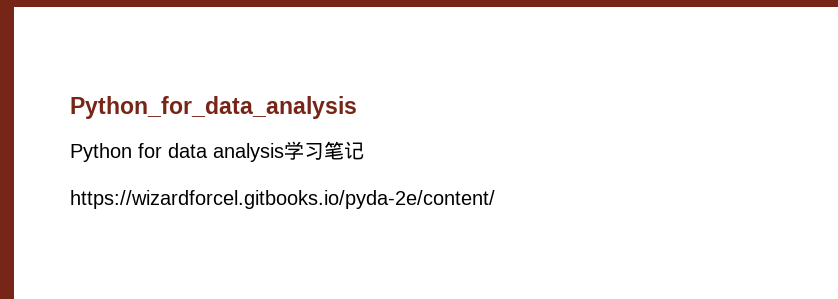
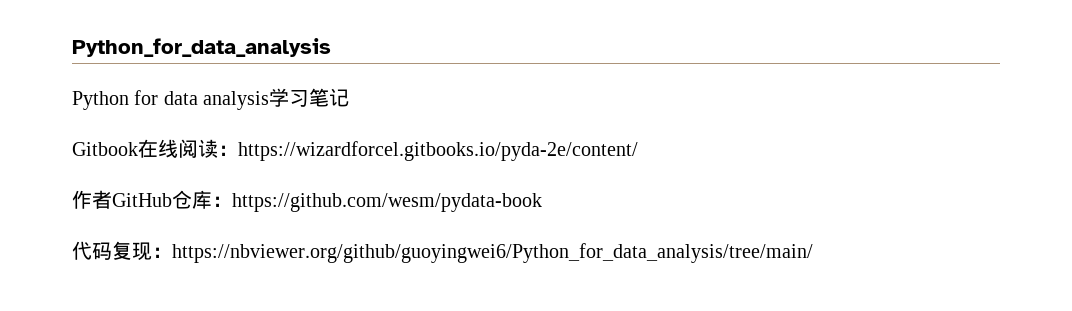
- https://wizardforcel.gitbooks.io/pyda-2e/content/
+ Gitbook在线阅读：https://wizardforcel.gitbooks.io/pyda-2e/content/
+ 作者GitHub仓库：https://github.com/wesm/pydata-book
+ 代码复现：https://nbviewer.org/github/guoyingwei6/Python_for_data_analysis/tree/main/

